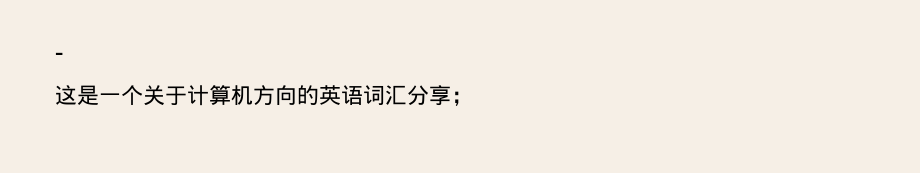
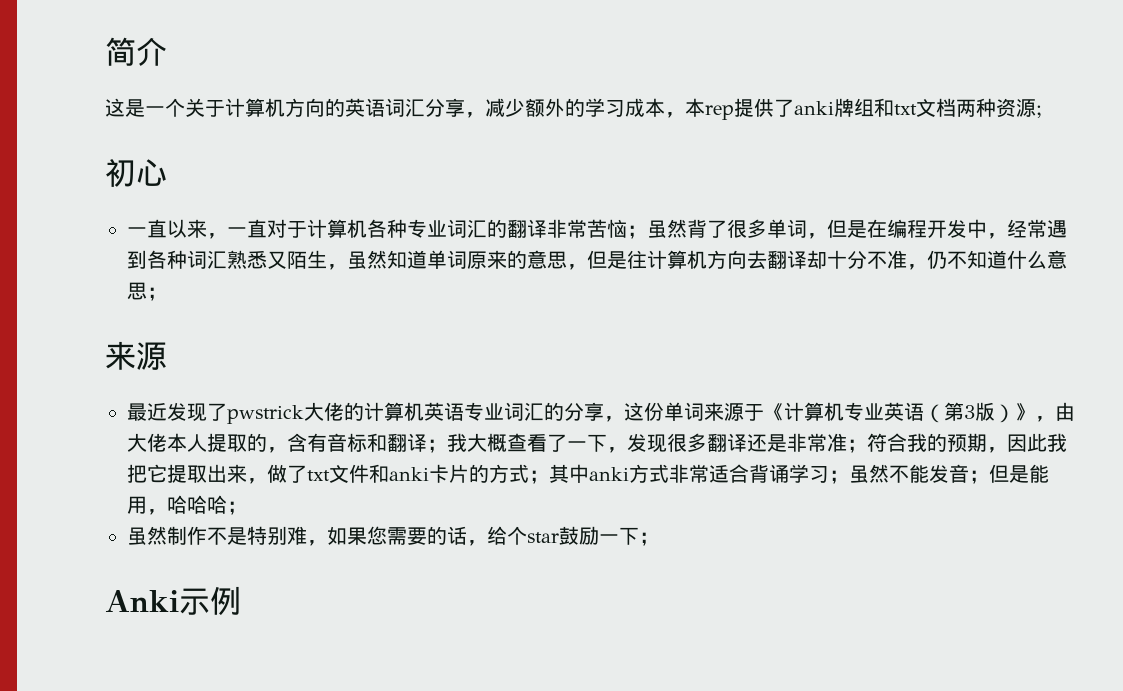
- -
+ 简介
- 这是一个关于计算机方向的英语词汇分享；
+ 这是一个关于计算机方向的英语词汇分享，减少额外的学习成本，本rep提供了anki牌组和txt文档两种资源;
+ 初心
+ 一直以来，一直对于计算机各种专业词汇的翻译非常苦恼；虽然背了很多单词，但是在编程开发中，经常遇到各种词汇熟悉又陌生，虽然知道单词原来的意思，但是往计算机方向去翻译却十分不准，仍不知道什么意思；
+ 来源
+ 最近发现了pwstrick大佬的计算机英语专业词汇的分享，这份单词来源于《计算机专业英语（第3版）》，由大佬本人提取的，含有音标和翻译；我大概查看了一下，发现很多翻译还是非常准；符合我的预期，因此我把它提取出来，做了txt文件和anki卡片的方式；其中anki方式非常适合背诵学习；虽然不能发音；但是能用，哈哈哈；
+ 虽然制作不是特别难，如果您需要的话，给个star鼓励一下；
+ Anki示例

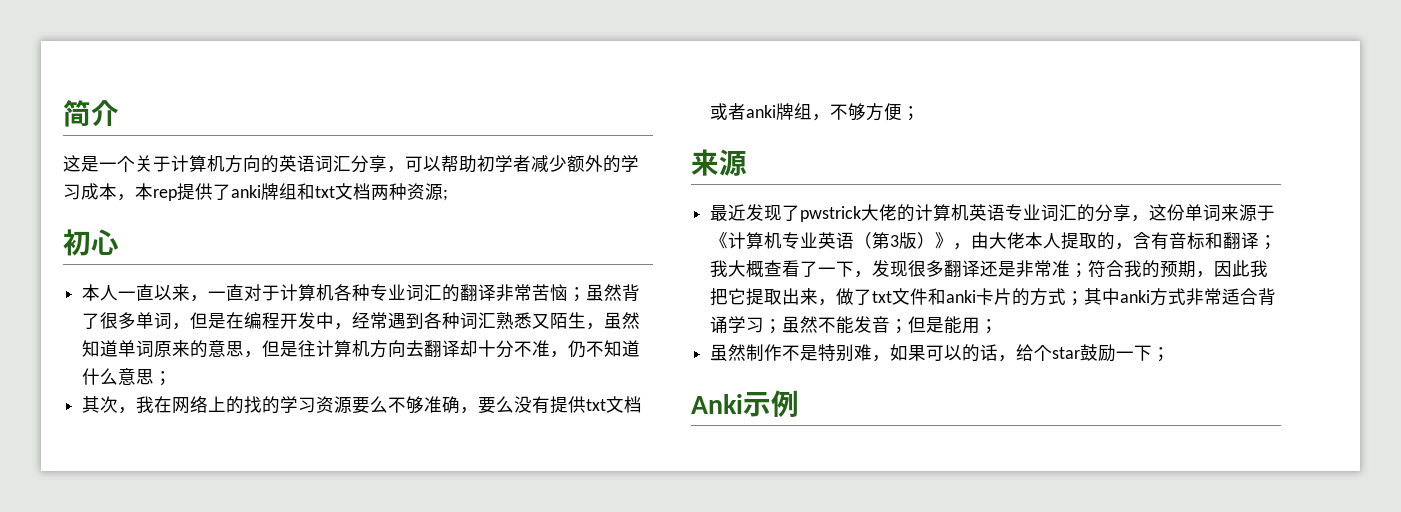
- 这是一个关于计算机方向的英语词汇分享，减少额外的学习成本，本rep提供了anki牌组和txt文档两种资源;
+ 这是一个关于计算机方向的英语词汇分享，可以帮助初学者减少额外的学习成本，本rep提供了anki牌组和txt文档两种资源;
- 一直以来，一直对于计算机各种专业词汇的翻译非常苦恼；虽然背了很多单词，但是在编程开发中，经常遇到各种词汇熟悉又陌生，虽然知道单词原来的意思，但是往计算机方向去翻译却十分不准，仍不知道什么意思；
+ 本人一直以来，一直对于计算机各种专业词汇的翻译非常苦恼；虽然背了很多单词，但是在编程开发中，经常遇到各种词汇熟悉又陌生，虽然知道单词原来的意思，但是往计算机方向去翻译却十分不准，仍不知道什么意思；
+ 其次，我在网络上的找的学习资源要么不够准确，要么没有提供txt文档或者anki牌组，不够方便；
- 但是能用，哈哈哈；
+ 但是能用；
- 虽然制作不是特别难，如果您需要的话，给个star鼓励一下；
+ 虽然制作不是特别难，如果可以的话，给个star鼓励一下；

